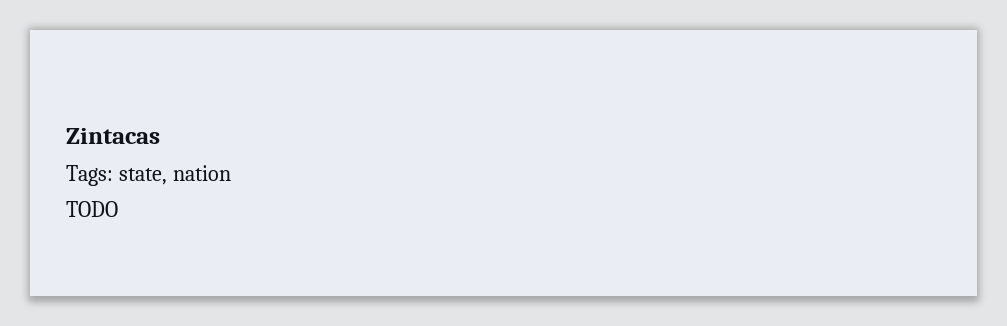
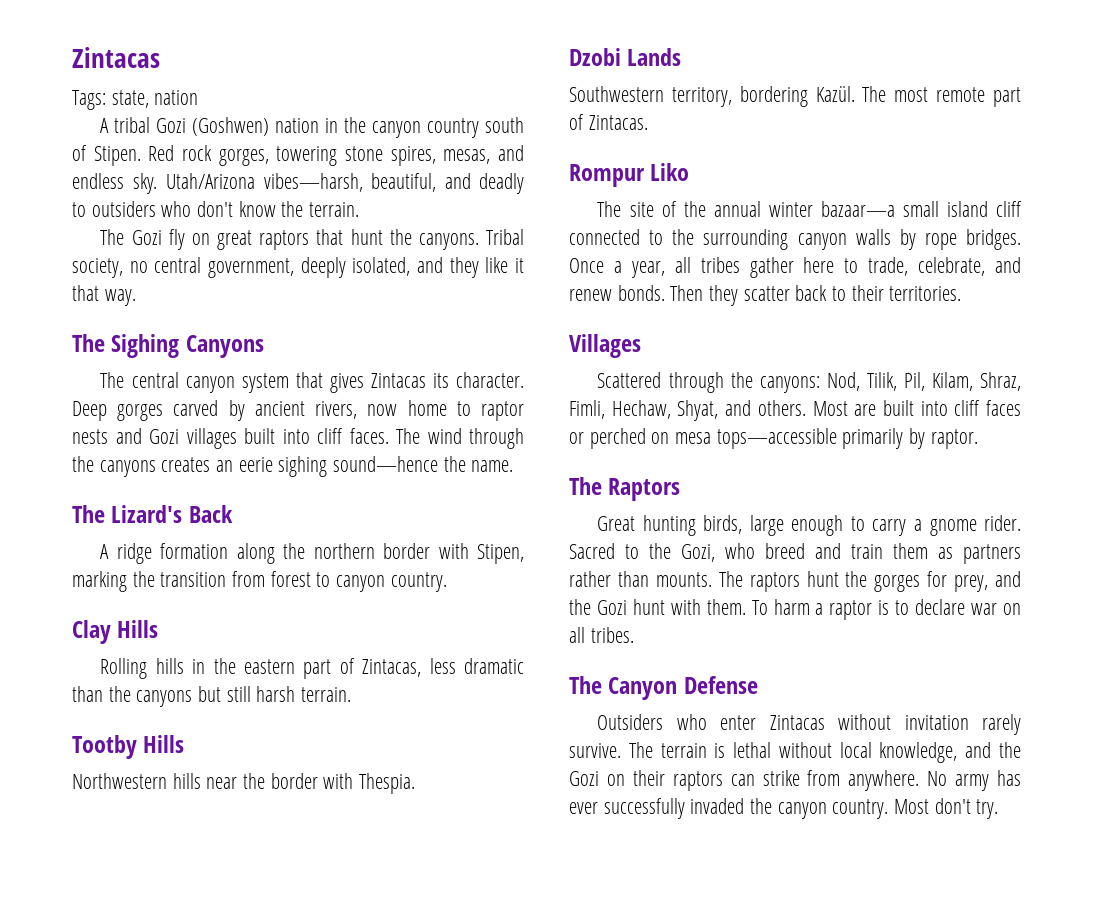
- TODO
+ A tribal Gozi (Goshwen) nation in the canyon country south of Stipen. Red rock gorges, towering stone spires, mesas, and endless sky. Utah/Arizona vibes—harsh, beautiful, and deadly to outsiders who don't know the terrain.
+ The Gozi fly on great raptors that hunt the canyons. Tribal society, no central government, deeply isolated, and they like it that way.
+ The Sighing Canyons
+ The central canyon system that gives Zintacas its character. Deep gorges carved by ancient rivers, now home to raptor nests and Gozi villages built into cliff faces. The wind through the canyons creates an eerie sighing sound—hence the name.
+ The Lizard's Back
+ A ridge formation along the northern border with Stipen, marking the transition from forest to canyon country.
+ Clay Hills
+ Rolling hills in the eastern part of Zintacas, less dramatic than the canyons but still harsh terrain.
+ Tootby Hills
+ Northwestern hills near the border with Thespia.
+ Dzobi Lands
+ Southwestern territory, bordering Kazül. The most remote part of Zintacas.
+ Rompur Liko
+ The site of the annual winter bazaar—a small island cliff connected to the surrounding canyon walls by rope bridges. Once a year, all tribes gather here to trade, celebrate, and renew bonds. Then they scatter back to their territories.
+ Villages
+ Scattered through the canyons: Nod, Tilik, Pil, Kilam, Shraz, Fimli, Hechaw, Shyat, and others. Most are built into cliff faces or perched on mesa tops—accessible primarily by raptor.
+ The Raptors
+ Great hunting birds, large enough to carry a gnome rider. Sacred to the Gozi, who breed and train them as partners rather than mounts. The raptors hunt the gorges for prey, and the Gozi hunt with them. To harm a raptor is to declare war on all tribes.
+ The Canyon Defense
+ Outsiders who enter Zintacas without invitation rarely survive. The terrain is lethal without local knowledge, and the Gozi on their raptors can strike from anywhere. No army has ever successfully invaded the canyon country. Most don't try.

